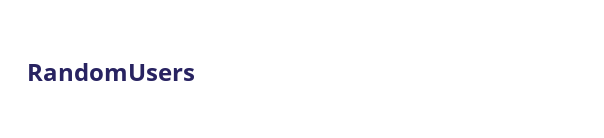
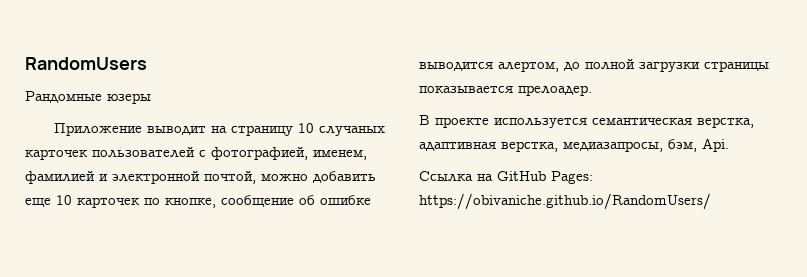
+ Рандомные юзеры
+ Приложение выводит на страницу 10 случаных карточек пользователей с фотографией, именем, фамилией и электронной почтой, можно добавить еще 10 карточек по кнопке, сообщение об ошибке выводится алертом, до полной загрузки страницы показывается прелоадер.
+ В проекте используется семантическая верстка, адаптивная верстка, медиазапросы, бэм, Api.
+ Ссылка на GitHub Pages: https://obivaniche.github.io/RandomUsers/

